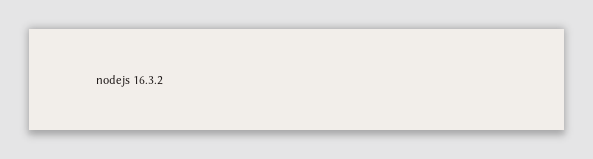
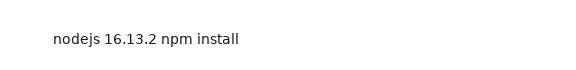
- nodejs 16.3.2
+ nodejs 16.13.2 npm install

